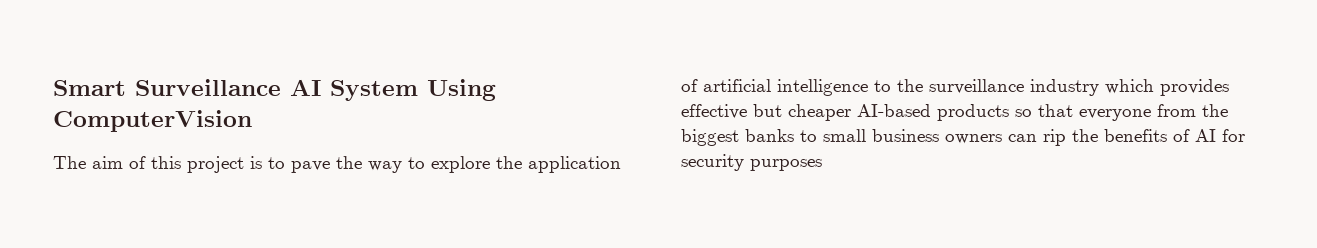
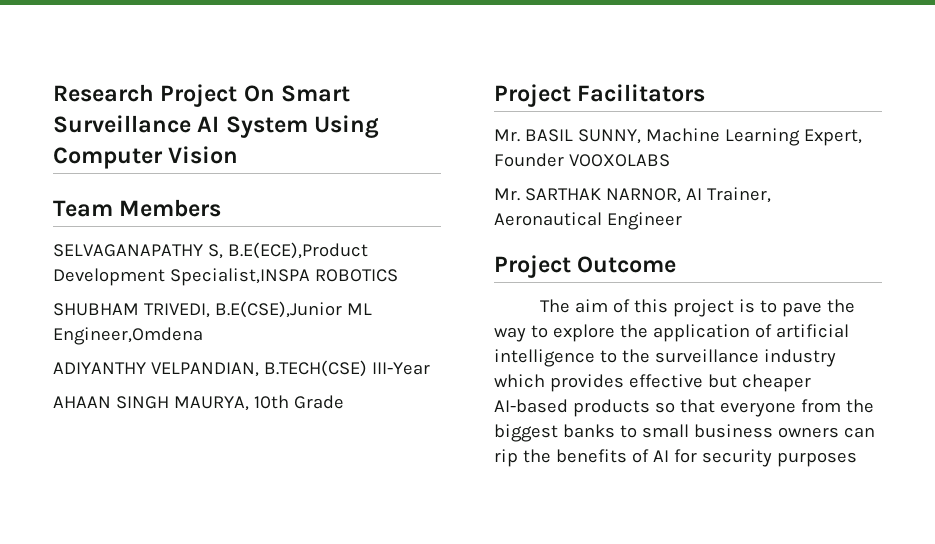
- Smart Surveillance AI System Using ComputerVision
+ Research Project On Smart Surveillance AI System Using Computer Vision
+ Team Members
+ SELVAGANAPATHY S, B.E(ECE),Product Development Specialist,INSPA ROBOTICS
+ SHUBHAM TRIVEDI, B.E(CSE),Junior ML Engineer,Omdena
+ ADIYANTHY VELPANDIAN, B.TECH(CSE) III-Year
+ AHAAN SINGH MAURYA, 10th Grade
+ Project Facilitators
+ Mr. BASIL SUNNY, Machine Learning Expert, Founder VOOXOLABS
+ Mr. SARTHAK NARNOR, AI Trainer, Aeronautical Engineer
+ Project Outcome

